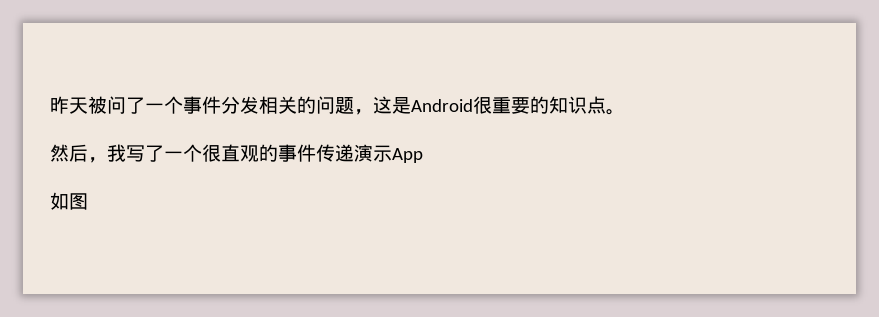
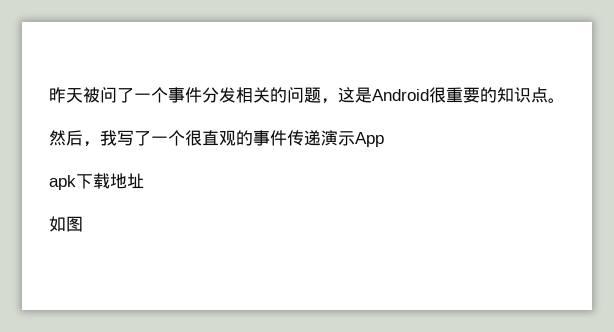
+ apk下载地址

